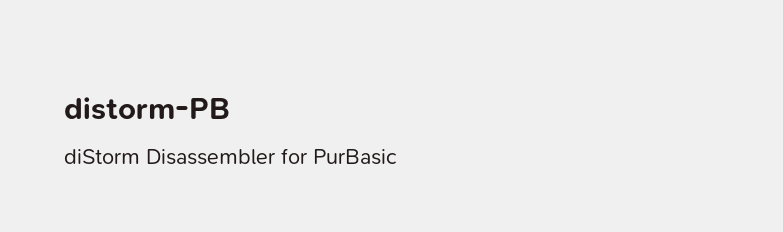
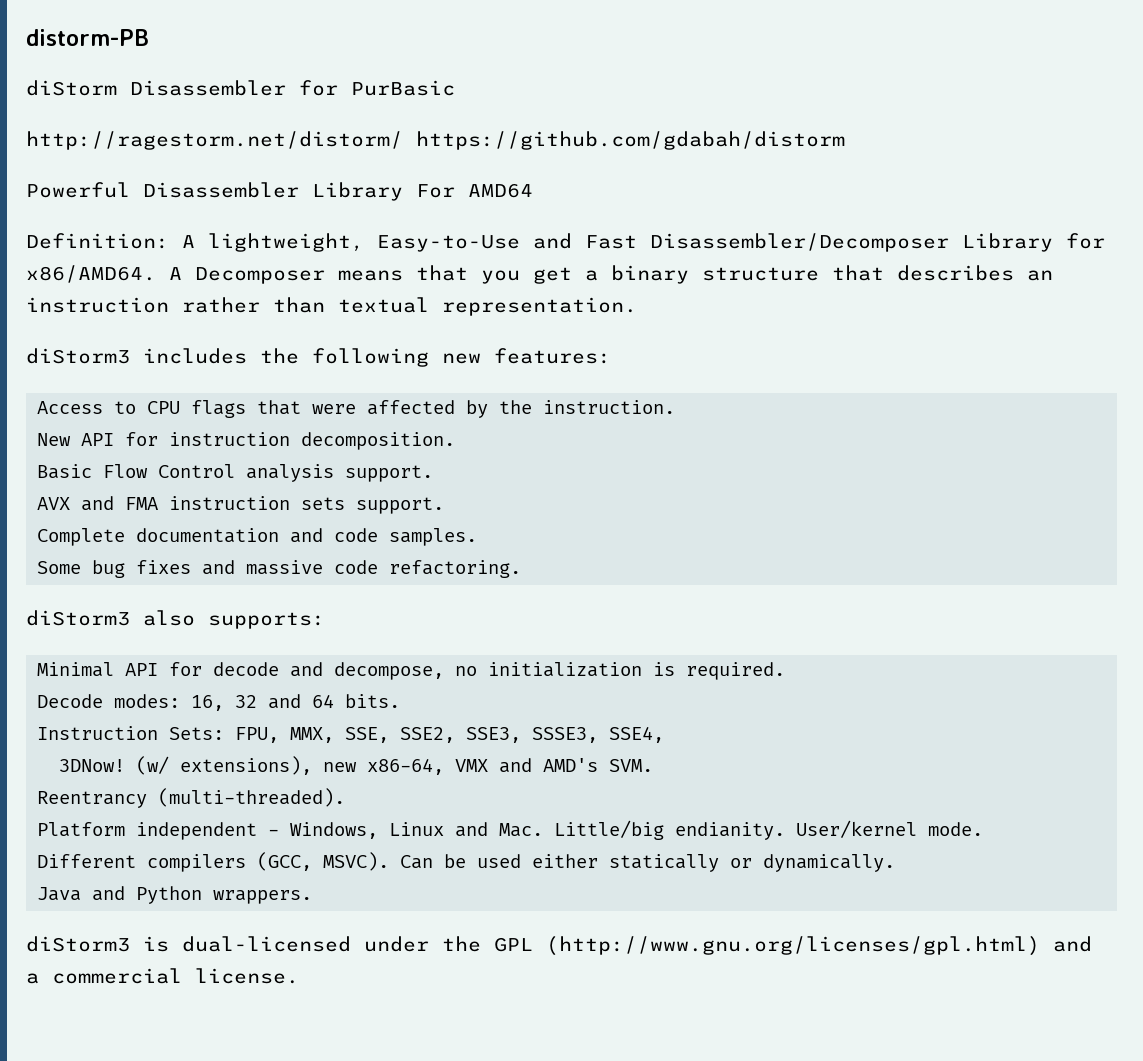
+ http://ragestorm.net/distorm/ https://github.com/gdabah/distorm
+ Powerful Disassembler Library For AMD64
+ Definition: A lightweight, Easy-to-Use and Fast Disassembler/Decomposer Library for x86/AMD64. A Decomposer means that you get a binary structure that describes an instruction rather than textual representation.
+ diStorm3 includes the following new features:
+ Access to CPU flags that were affected by the instruction.
+ New API for instruction decomposition.
+ Basic Flow Control analysis support.
+ AVX and FMA instruction sets support.
+ Complete documentation and code samples.
+ Some bug fixes and massive code refactoring.
+ diStorm3 also supports:
+ Minimal API for decode and decompose, no initialization is required.
+ Decode modes: 16, 32 and 64 bits.
+ Instruction Sets: FPU, MMX, SSE, SSE2, SSE3, SSSE3, SSE4,
+ 3DNow! (w/ extensions), new x86-64, VMX and AMD's SVM.
+ Reentrancy (multi-threaded).
+ Platform independent - Windows, Linux and Mac. Little/big endianity. User/kernel mode.
+ Different compilers (GCC, MSVC). Can be used either statically or dynamically.
+ Java and Python wrappers.
+ diStorm3 is dual-licensed under the GPL (http://www.gnu.org/licenses/gpl.html) and a commercial license.

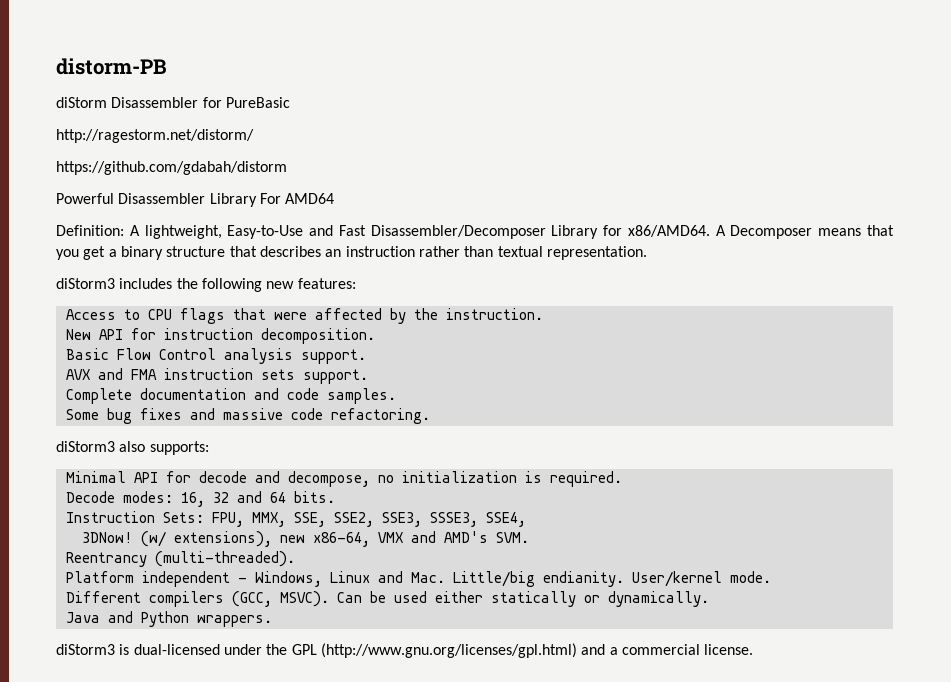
- diStorm Disassembler for PurBasic
+ diStorm Disassembler for PureBasic
- http://ragestorm.net/distorm/ https://github.com/gdabah/distorm
+ http://ragestorm.net/distorm/
+ https://github.com/gdabah/distorm

